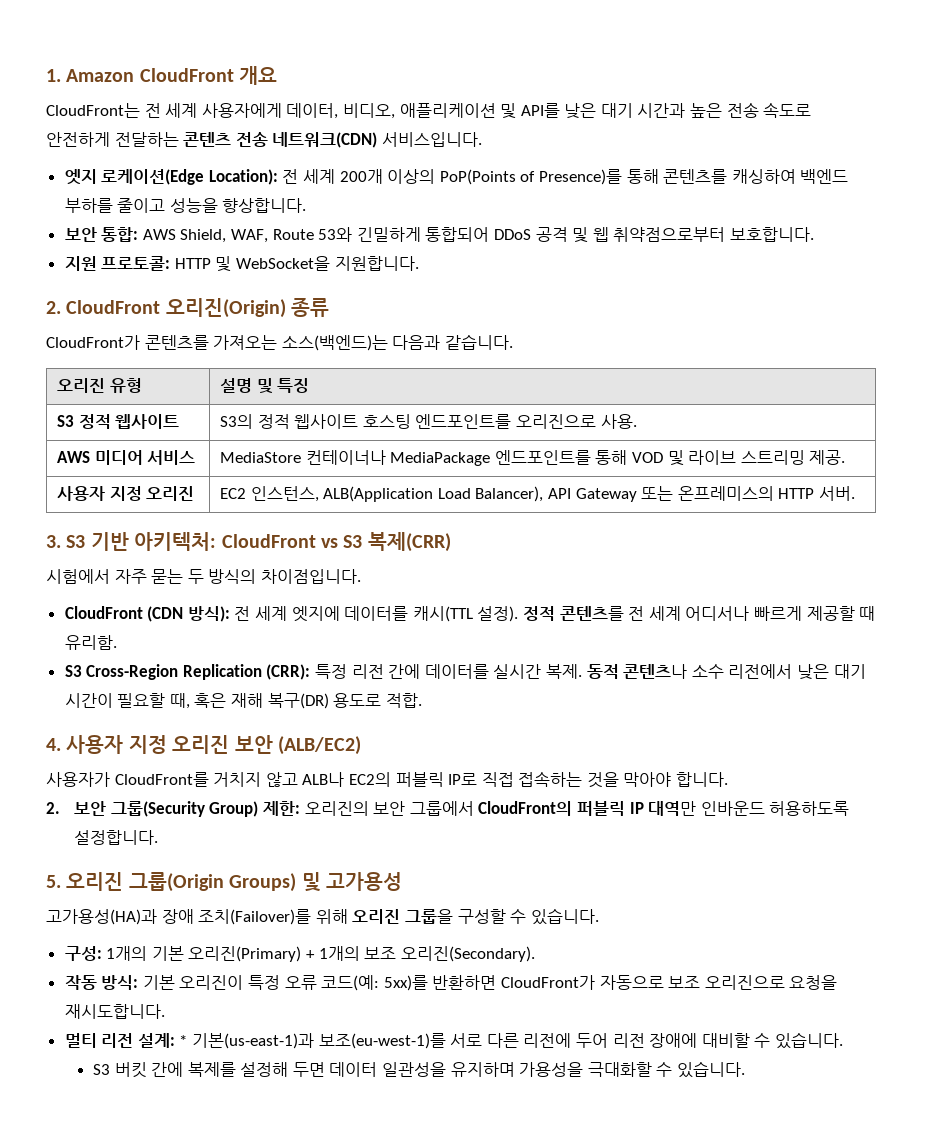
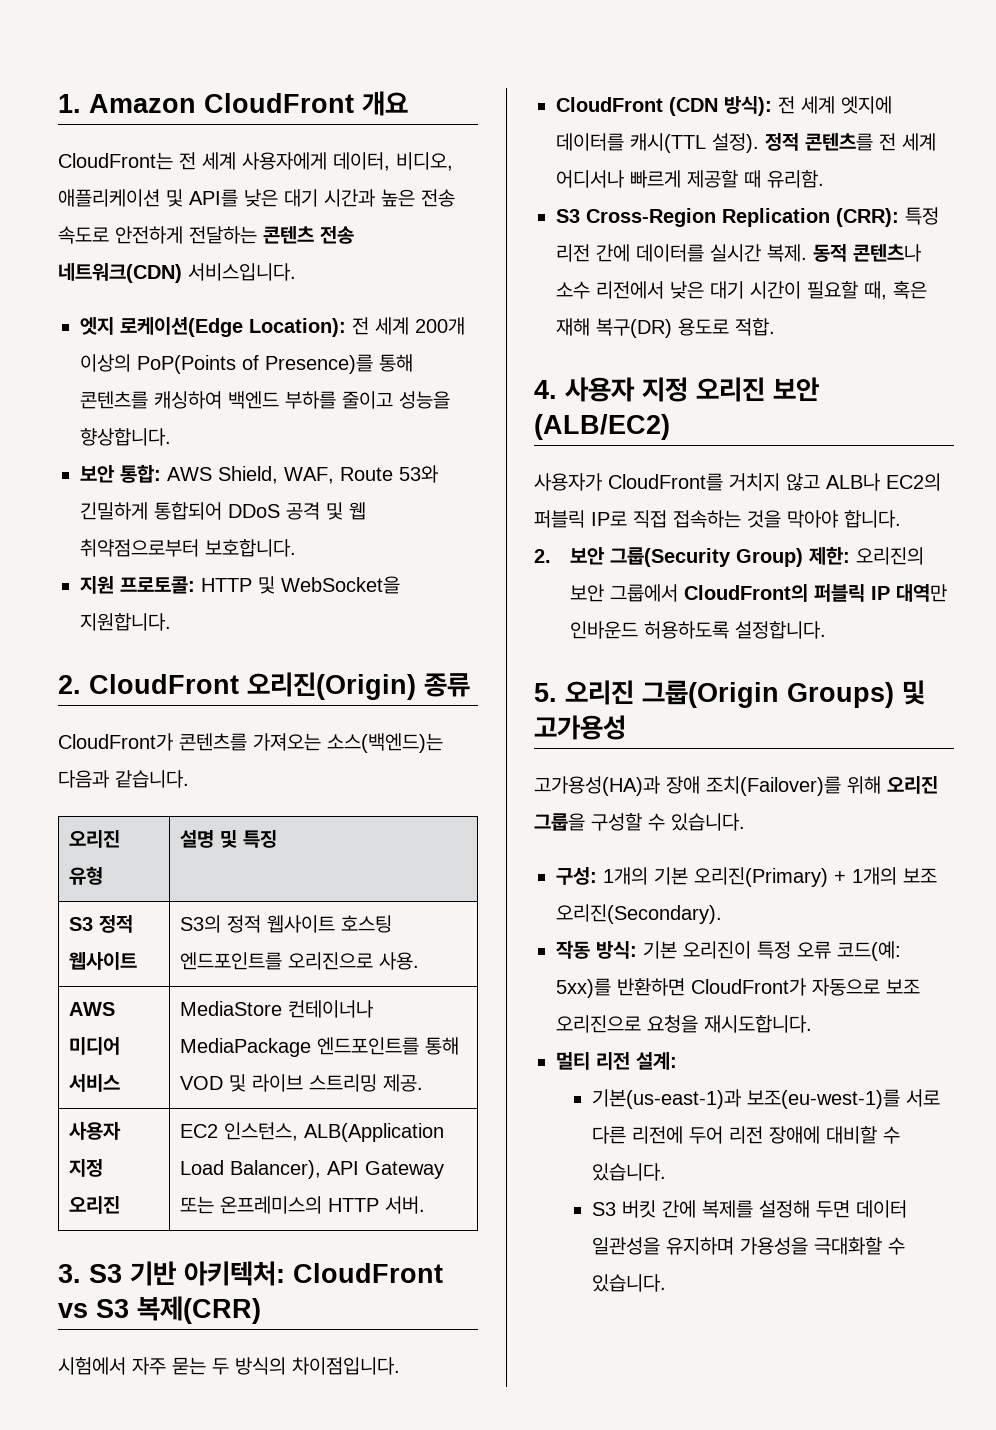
- 멀티 리전 설계: * 기본(us-east-1)과 보조(eu-west-1)를 서로 다른 리전에 두어 리전 장애에 대비할 수 있습니다.
+ 멀티 리전 설계:
+ 기본(us-east-1)과 보조(eu-west-1)를 서로 다른 리전에 두어 리전 장애에 대비할 수 있습니다.

